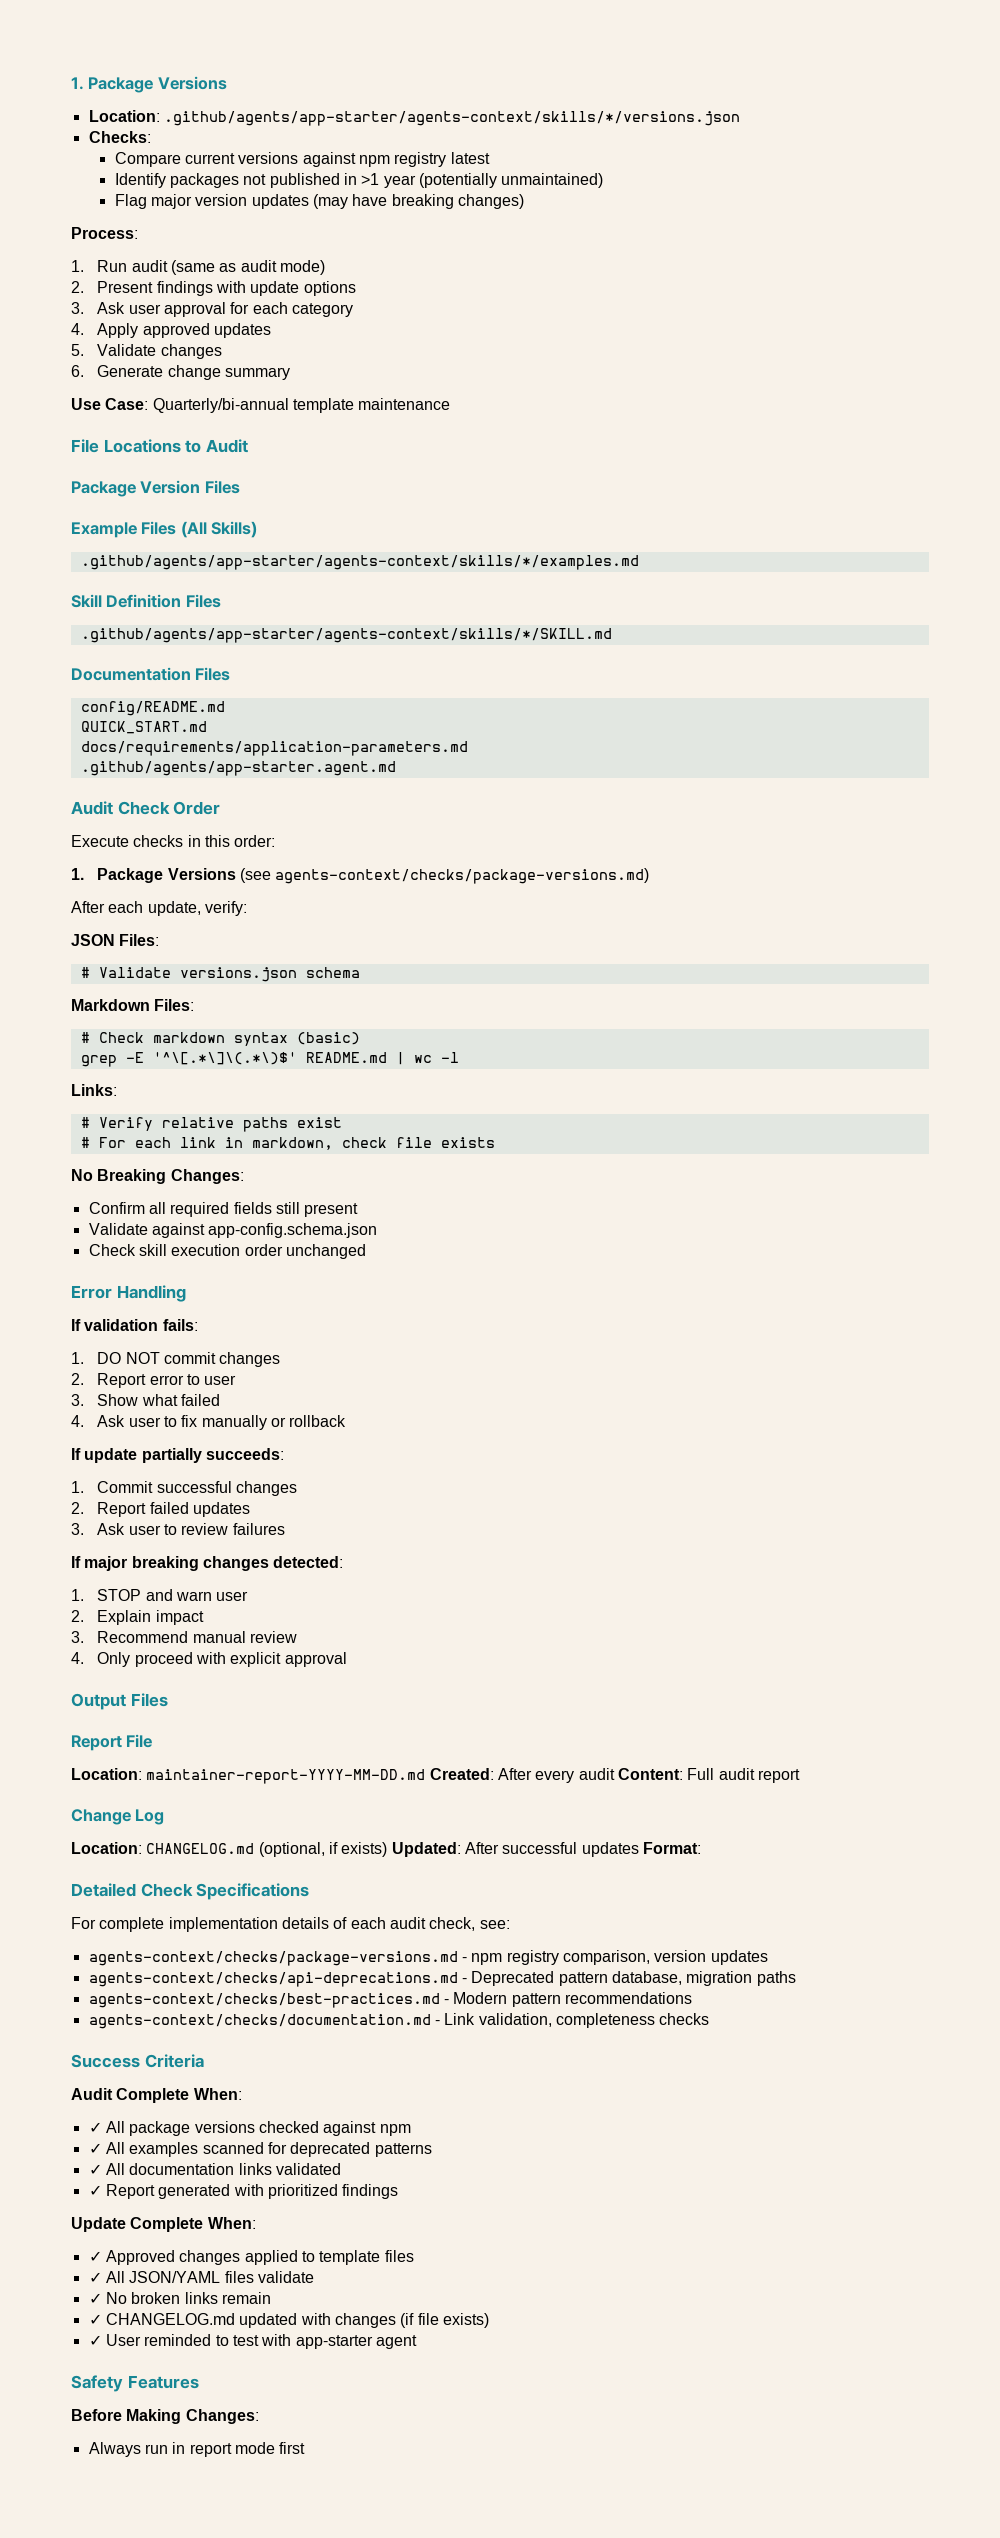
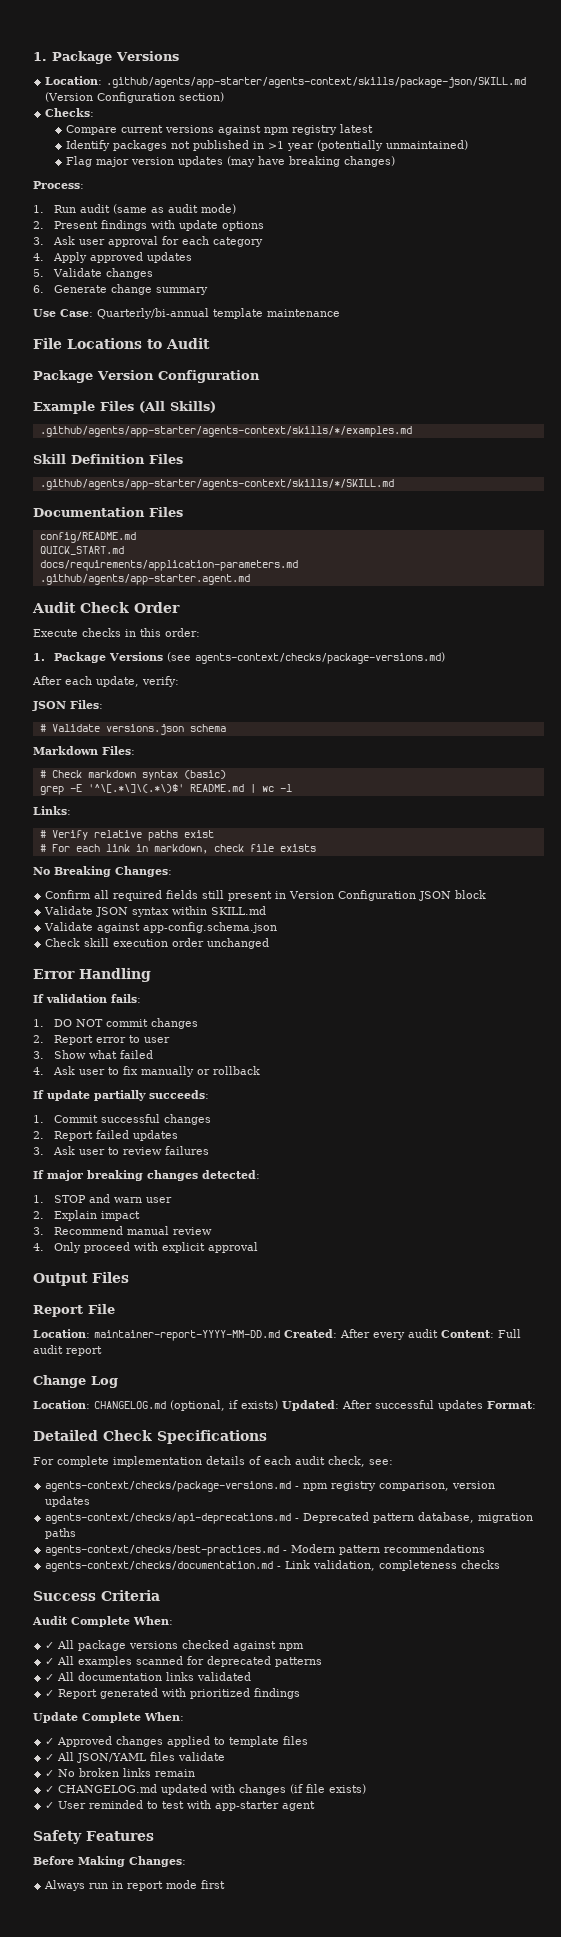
- Location: .github/agents/app-starter/agents-context/skills/*/versions.json
+ Location: .github/agents/app-starter/agents-context/skills/package-json/SKILL.md (Version Configuration section)
- Package Version Files
+ Package Version Configuration
- Confirm all required fields still present
+ Confirm all required fields still present in Version Configuration JSON block
+ Validate JSON syntax within SKILL.md

